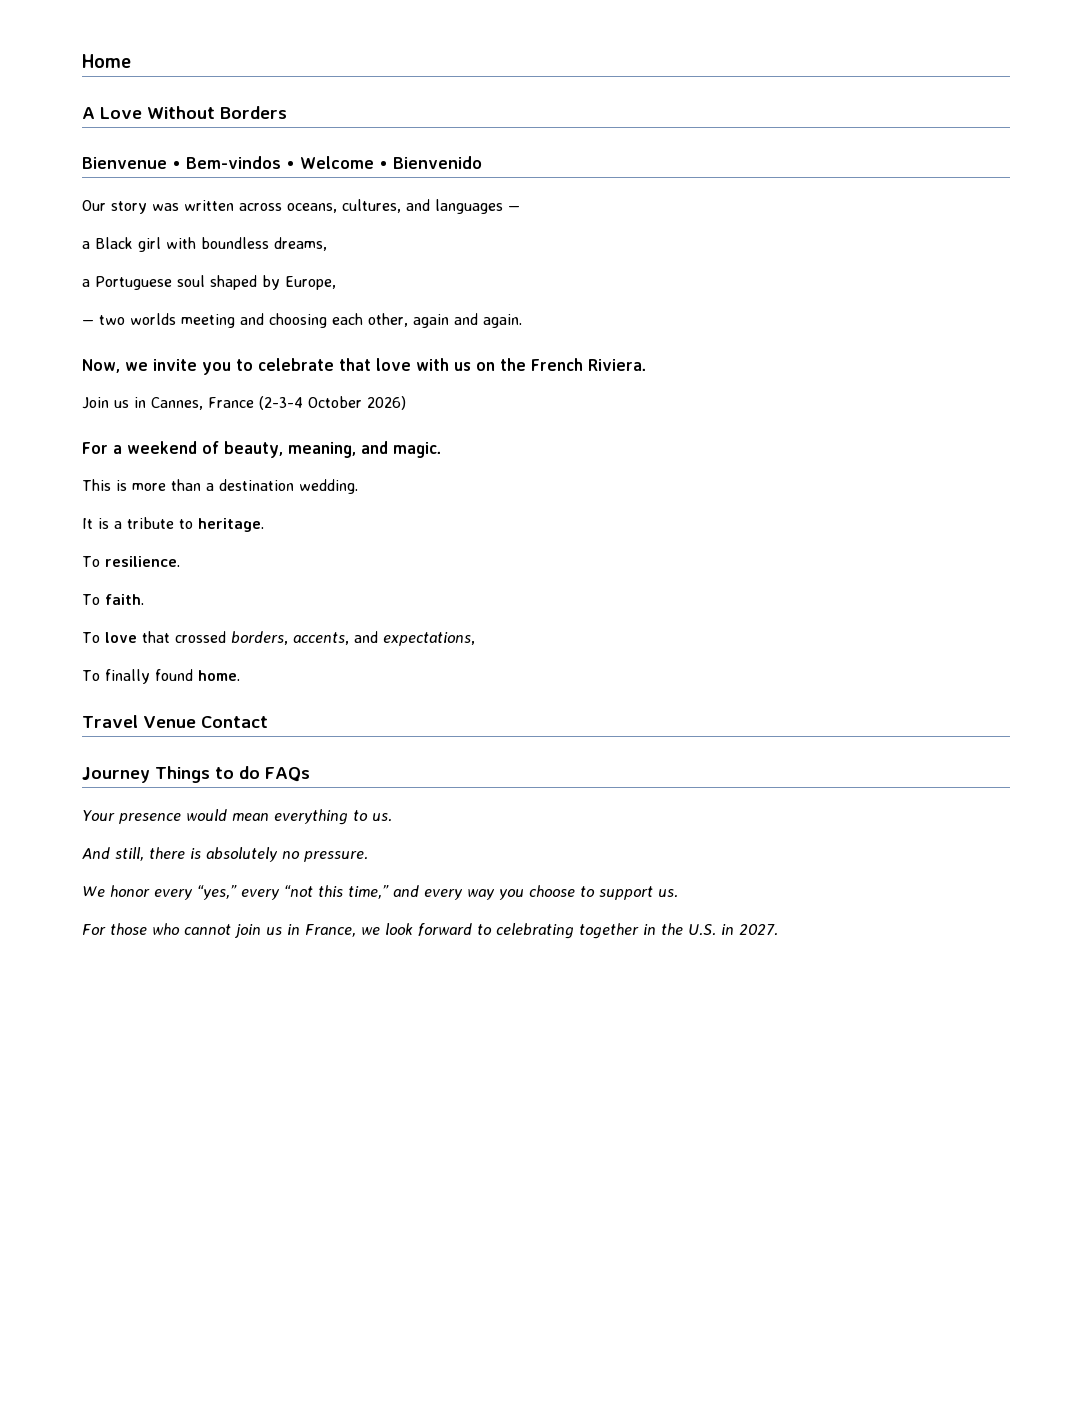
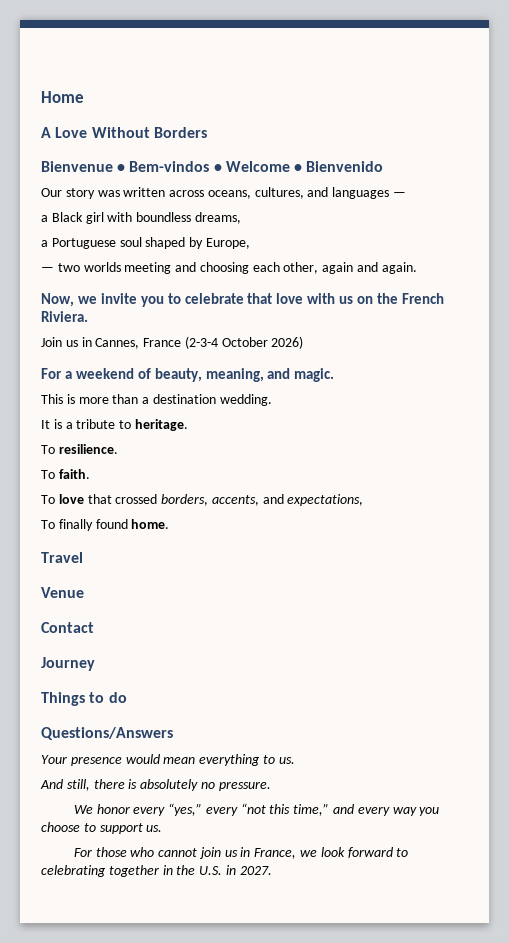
- Travel Venue Contact
+ Travel
+ Venue
+ Contact
- Journey Things to do FAQs
+ Journey
+ Things to do
+ Questions/Answers

